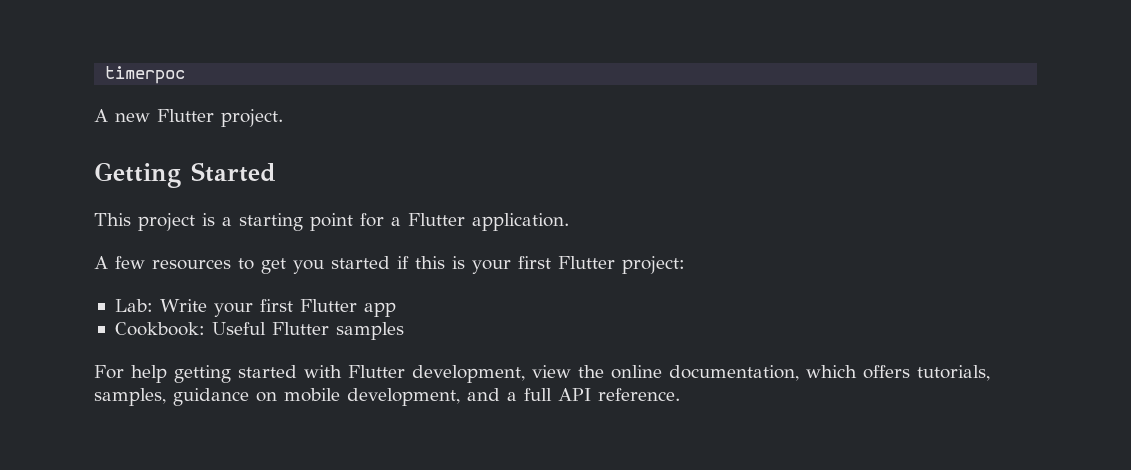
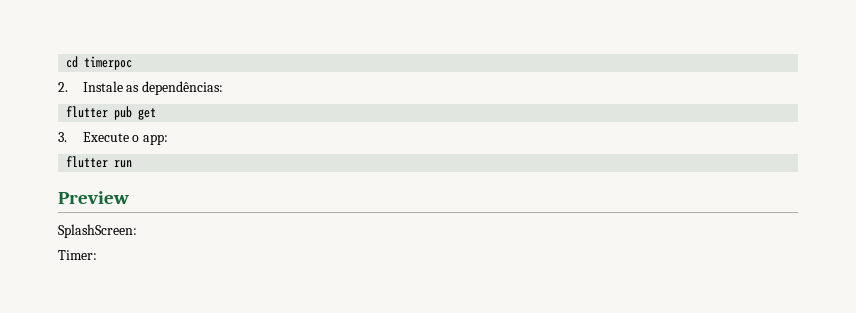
- timerpoc
+ cd timerpoc
- A new Flutter project.
- Getting Started
- This project is a starting point for a Flutter application.
- A few resources to get you started if this is your first Flutter project:
- Lab: Write your first Flutter app
- Cookbook: Useful Flutter samples
- For help getting started with Flutter development, view the online documentation, which offers tutorials, samples, guidance on mobile development, and a full API reference.
+ 2. Instale as dependências:
+ flutter pub get
+ 3. Execute o app:
+ flutter run
+ Preview
+ SplashScreen:
+ Timer:

